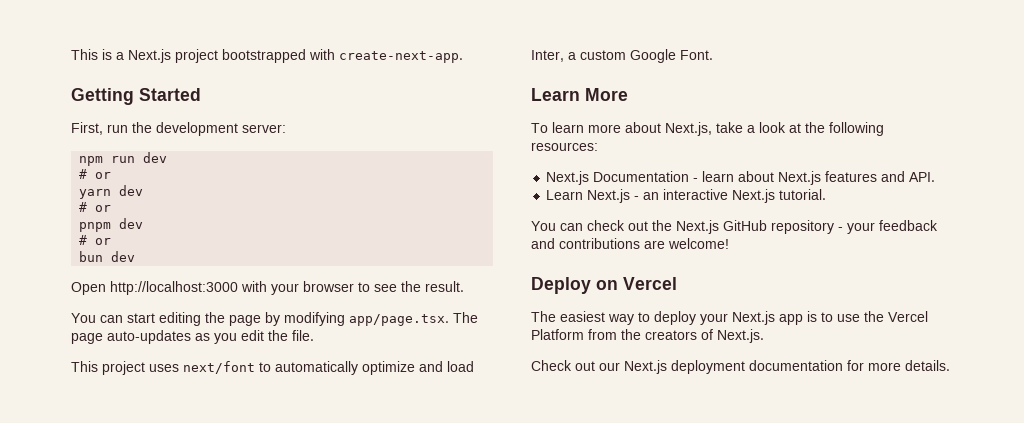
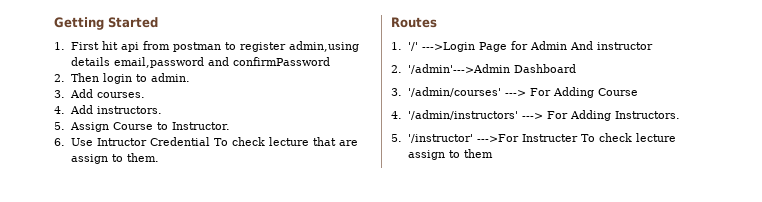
- This is a Next.js project bootstrapped with create-next-app.
  Getting Started
- First, run the development server:
- npm run dev
- # or
- yarn dev
- # or
- pnpm dev
- # or
- bun dev
- Open http://localhost:3000 with your browser to see the result.
- You can start editing the page by modifying app/page.tsx. The page auto-updates as you edit the file.
- This project uses next/font to automatically optimize and load Inter, a custom Google Font.
- Learn More
- To learn more about Next.js, take a look at the following resources:
- Next.js Documentation - learn about Next.js features and API.
- Learn Next.js - an interactive Next.js tutorial.
- You can check out the Next.js GitHub repository - your feedback and contributions are welcome!
- Deploy on Vercel
- The easiest way to deploy your Next.js app is to use the Vercel Platform from the creators of Next.js.
- Check out our Next.js deployment documentation for more details.
+ 1. First hit api from postman to register admin,using details email,password and confirmPassword
+ 2. Then login to admin.
+ 3. Add courses.
+ 4. Add instructors.
+ 5. Assign Course to Instructor.
+ 6. Use Intructor Credential To check lecture that are assign to them.
+ Routes
+ 1. '/' --->Login Page for Admin And instructor
+ 2. '/admin'--->Admin Dashboard
+ 3. '/admin/courses' ---> For Adding Course
+ 4. '/admin/instructors' ---> For Adding Instructors.
+ 5. '/instructor' --->For Instructer To check lecture assign to them

